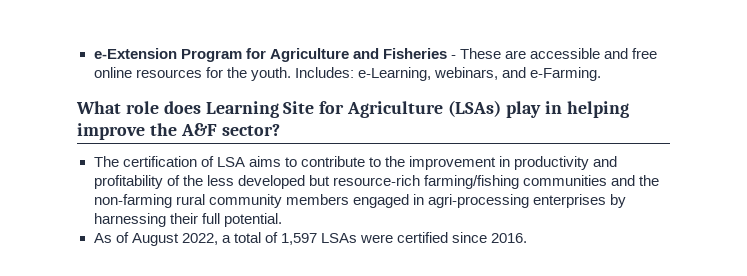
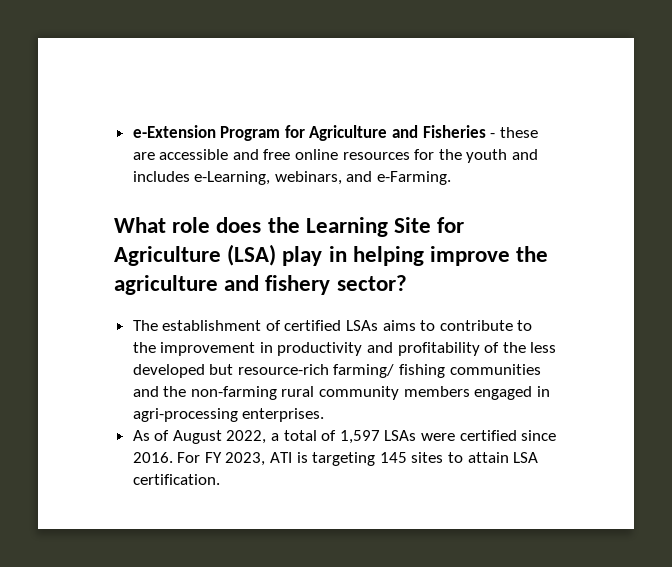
- e-Extension Program for Agriculture and Fisheries - These are accessible and free online resources for the youth. Includes: e-Learning, webinars, and e-Farming.
+ e-Extension Program for Agriculture and Fisheries - these are accessible and free online resources for the youth and includes e-Learning, webinars, and e-Farming.
- What role does Learning Site for Agriculture (LSAs) play in helping improve the A&F sector?
+ What role does the Learning Site for Agriculture (LSA) play in helping improve the agriculture and fishery sector?
- The certification of LSA aims to contribute to the improvement in productivity and profitability of the less developed but resource-rich farming/fishing communities and the non-farming rural community members engaged in agri-processing enterprises by harnessing their full potential.
+ The establishment of certified LSAs aims to contribute to the improvement in productivity and profitability of the less developed but resource-rich farming/ fishing communities and the non-farming rural community members engaged in agri-processing enterprises.
+ For FY 2023, ATI is targeting 145 sites to attain LSA certification.

